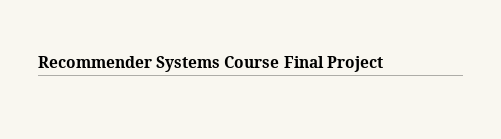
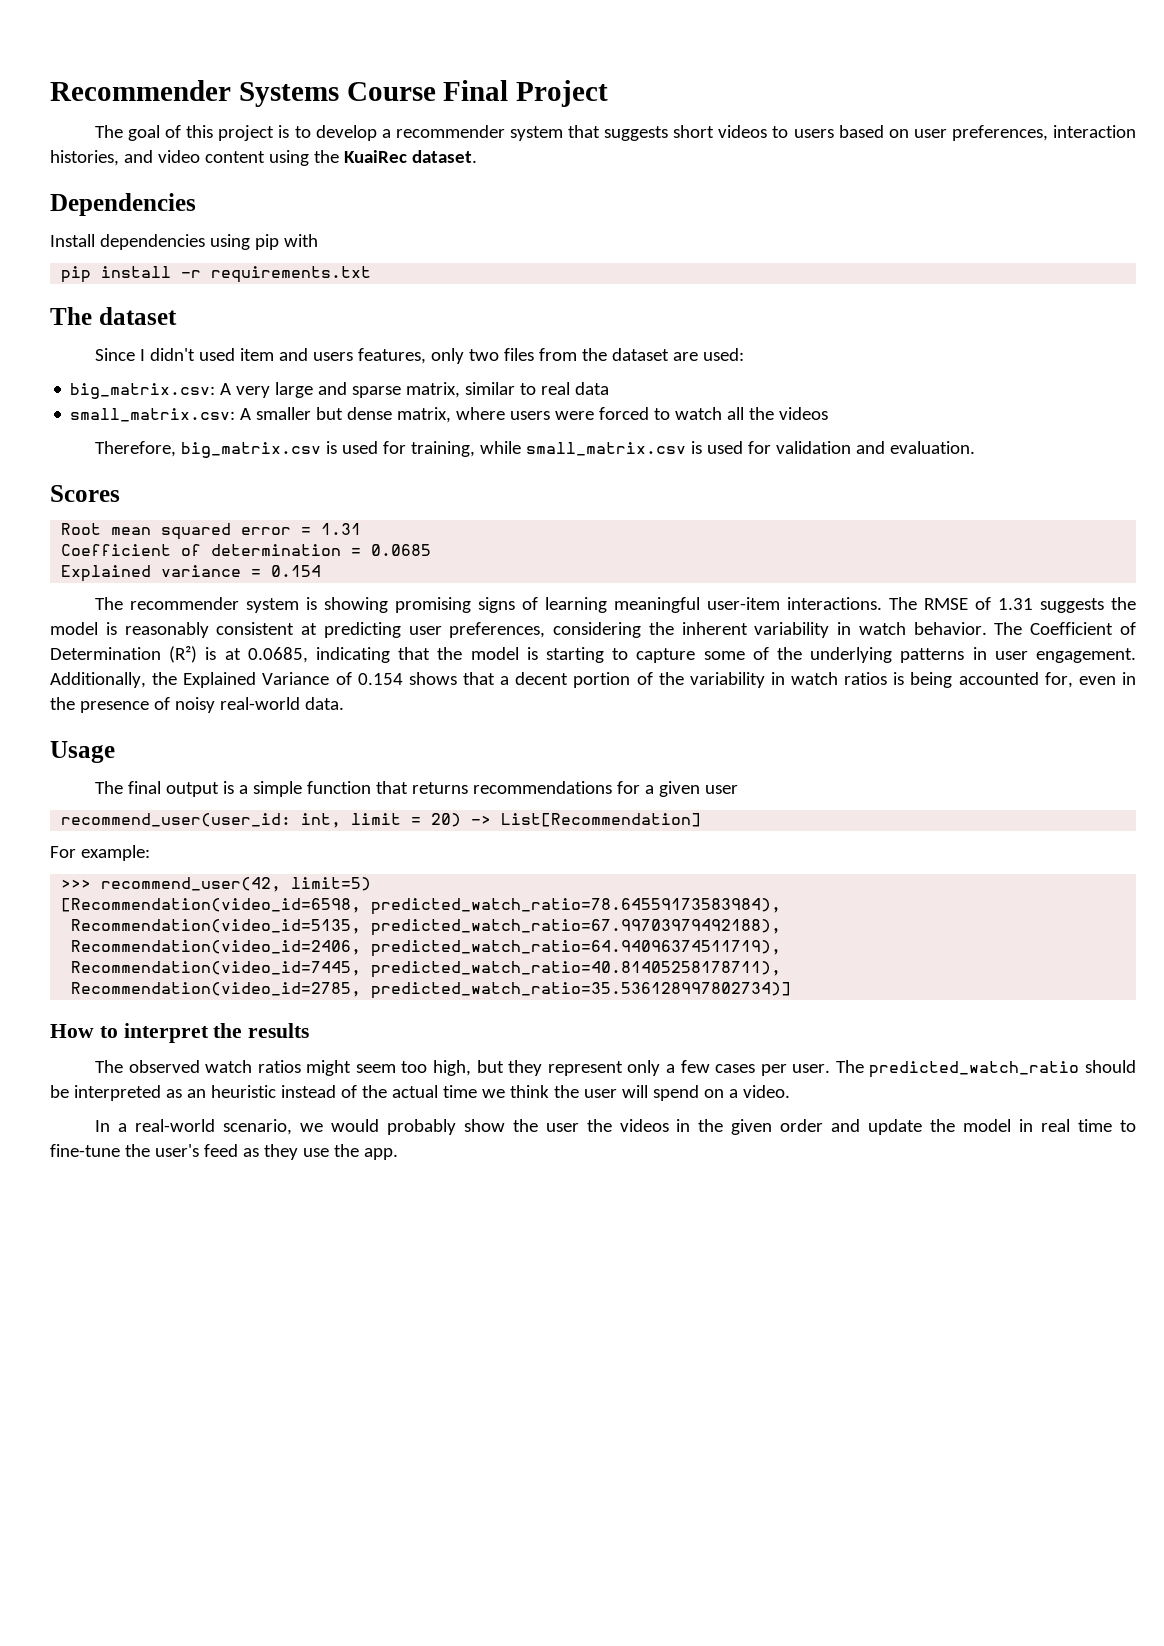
+ The goal of this project is to develop a recommender system that suggests short videos to users based on user preferences, interaction histories, and video content using the KuaiRec dataset.
+ Dependencies
+ Install dependencies using pip with
+ pip install -r requirements.txt
+ The dataset
+ Since I didn't used item and users features, only two files from the dataset are used:
+ big_matrix.csv: A very large and sparse matrix, similar to real data
+ small_matrix.csv: A smaller but dense matrix, where users were forced to watch all the videos
+ Therefore, big_matrix.csv is used for training, while small_matrix.csv is used for validation and evaluation.
+ Scores
+ Root mean squared error = 1.31
+ Coefficient of determination = 0.0685
+ Explained variance = 0.154
+ The recommender system is showing promising signs of learning meaningful user-item interactions. The RMSE of 1.31 suggests the model is reasonably consistent at predicting user preferences, considering the inherent variability in watch behavior. The Coefficient of Determination (R²) is at 0.0685, indicating that the model is starting to capture some of the underlying patterns in user engagement. Additionally, the Explained Variance of 0.154 shows that a decent portion of the variability in watch ratios is being accounted for, even in the presence of noisy real-world data.
+ Usage
+ The final output is a simple function that returns recommendations for a given user
+ recommend_user(user_id: int, limit = 20) -> List[Recommendation]
+ For example:
+ >>> recommend_user(42, limit=5)
+ [Recommendation(video_id=6598, predicted_watch_ratio=78.64559173583984),
+ Recommendation(video_id=5135, predicted_watch_ratio=67.99703979492188),
+ Recommendation(video_id=2406, predicted_watch_ratio=64.94096374511719),
+ Recommendation(video_id=7445, predicted_watch_ratio=40.81405258178711),
+ Recommendation(video_id=2785, predicted_watch_ratio=35.536128997802734)]
+ How to interpret the results
+ The observed watch ratios might seem too high, but they represent only a few cases per user. The predicted_watch_ratio should be interpreted as an heuristic instead of the actual time we think the user will spend on a video.
+ In a real-world scenario, we would probably show the user the videos in the given order and update the model in real time to fine-tune the user's feed as they use the app.

